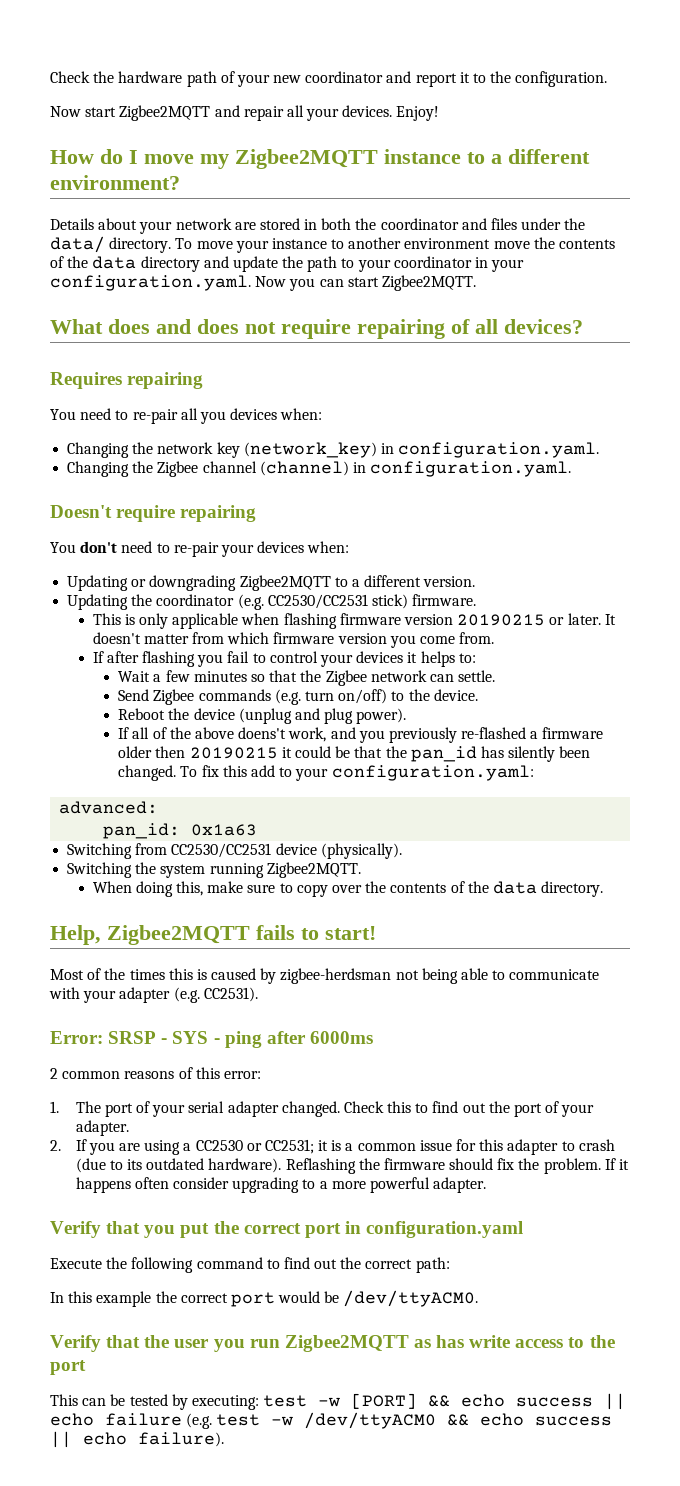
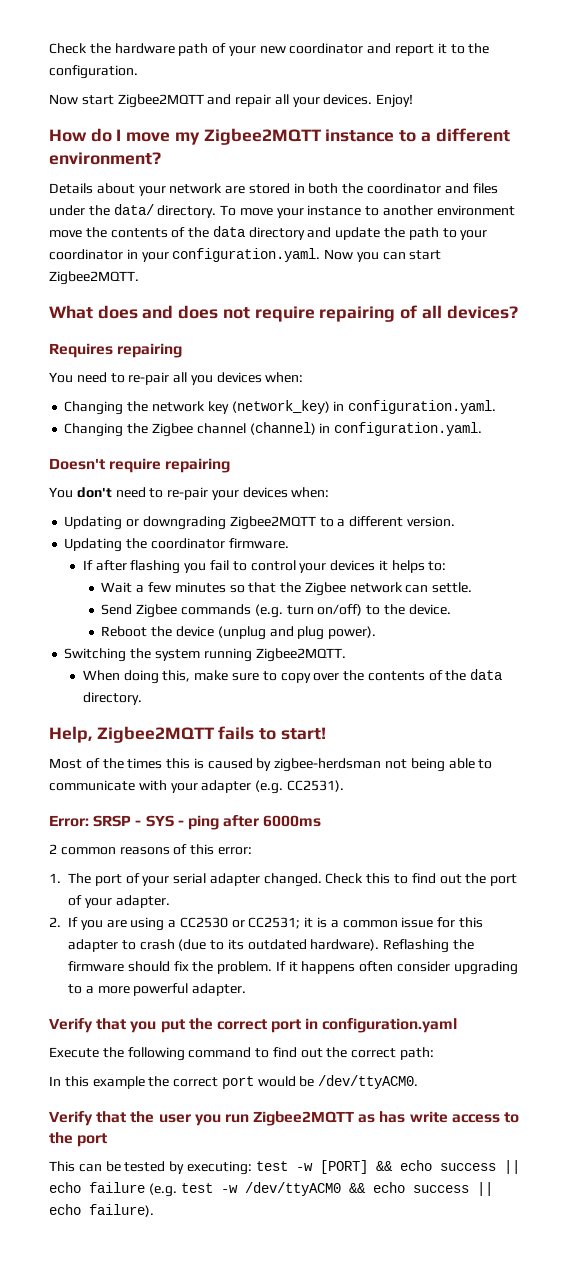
- Updating the coordinator (e.g. CC2530/CC2531 stick) firmware.
- This is only applicable when flashing firmware version 20190215 or later. It doesn't matter from which firmware version you come from.
+ Updating the coordinator firmware.
- If all of the above doens't work, and you previously re-flashed a firmware older then 20190215 it could be that the pan_id has silently been changed. To fix this add to your configuration.yaml:
- advanced:
- pan_id: 0x1a63
- Switching from CC2530/CC2531 device (physically).

